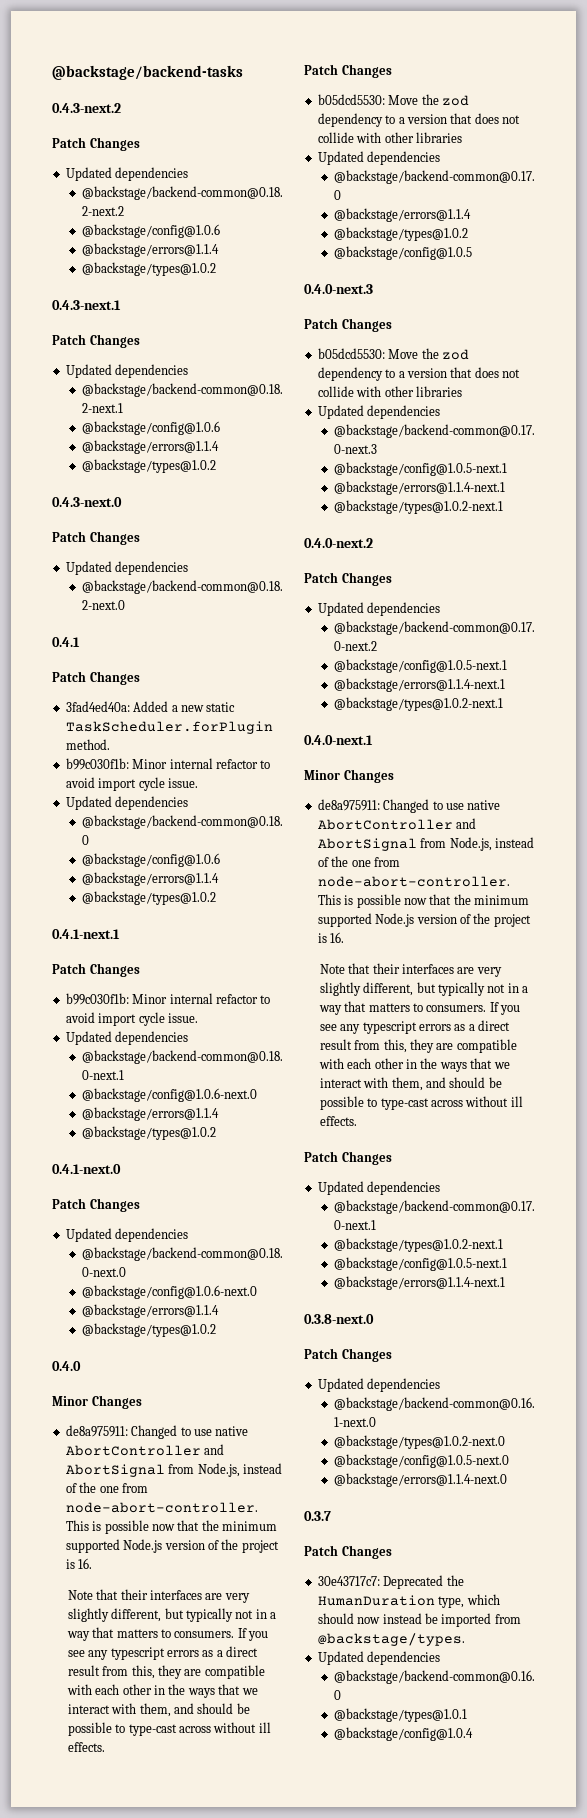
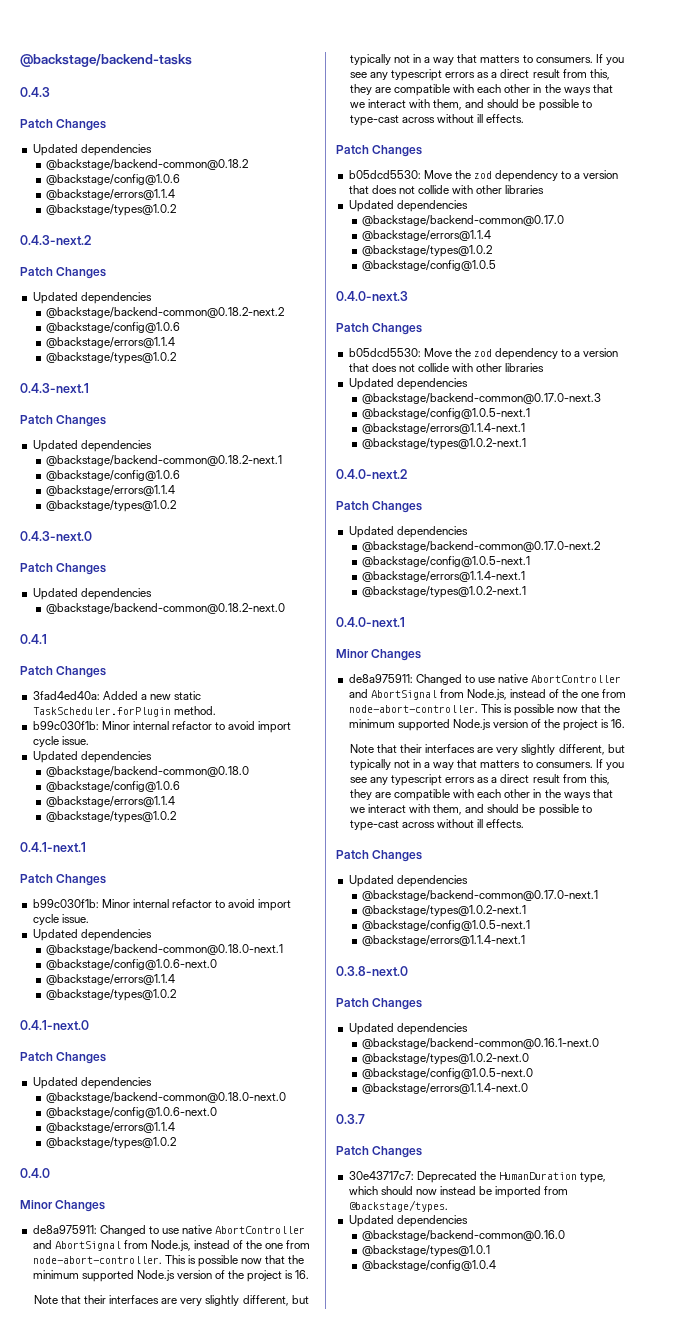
+ 0.4.3
+ Patch Changes
+ Updated dependencies
+ @backstage/backend-common@0.18.2
+ @backstage/config@1.0.6
+ @backstage/errors@1.1.4
+ @backstage/types@1.0.2

